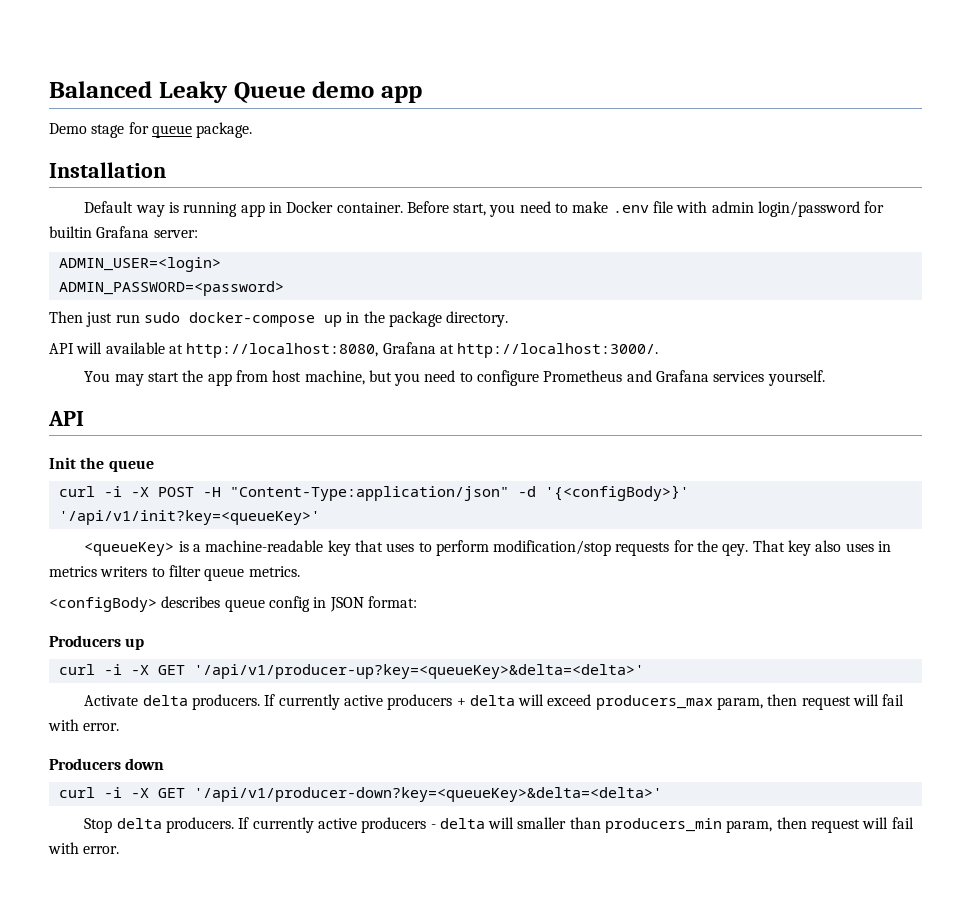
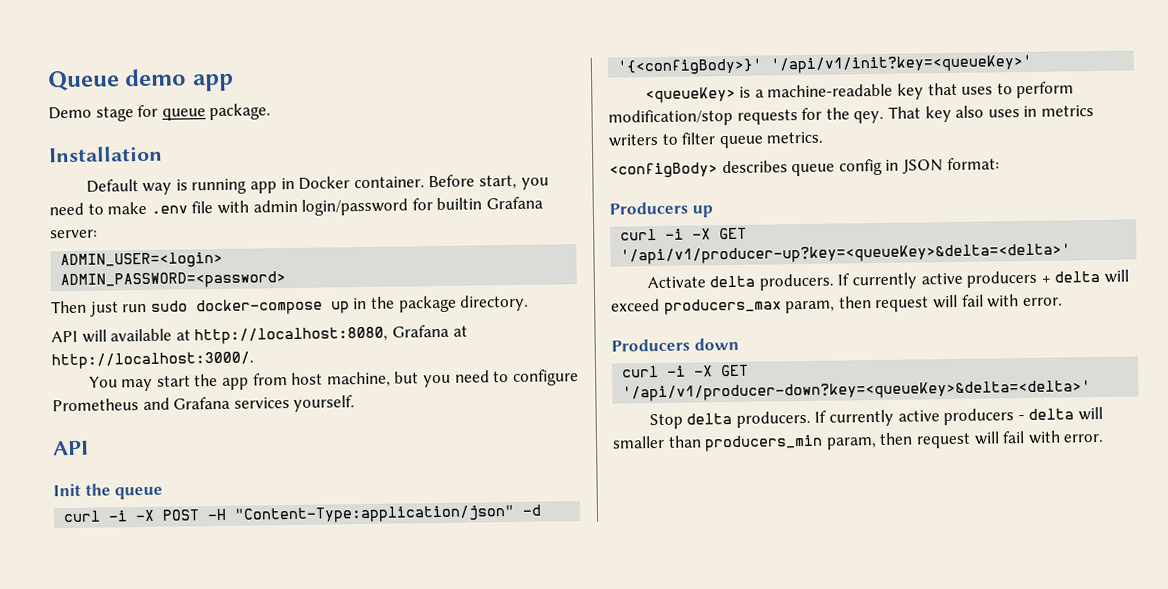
- Balanced Leaky Queue demo app
+ Queue demo app

